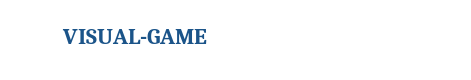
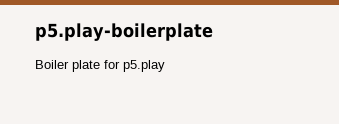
- VISUAL-GAME
+ p5.play-boilerplate
+ Boiler plate for p5.play

